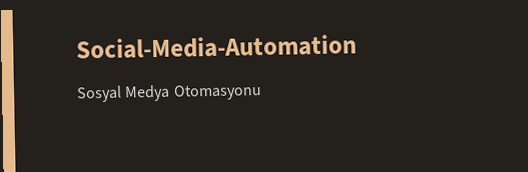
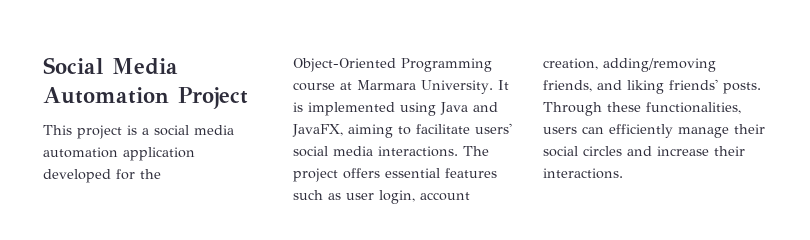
- Social-Media-Automation
- Sosyal Medya Otomasyonu
+ Social Media Automation Project
+ This project is a social media automation application developed for the Object-Oriented Programming course at Marmara University. It is implemented using Java and JavaFX, aiming to facilitate users' social media interactions. The project offers essential features such as user login, account creation, adding/removing friends, and liking friends' posts. Through these functionalities, users can efficiently manage their social circles and increase their interactions.

